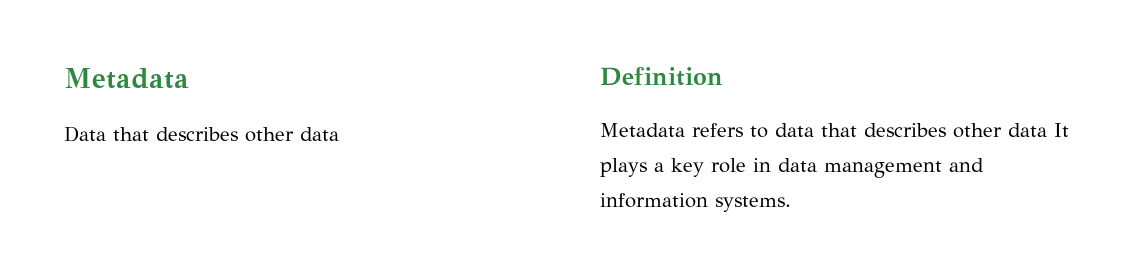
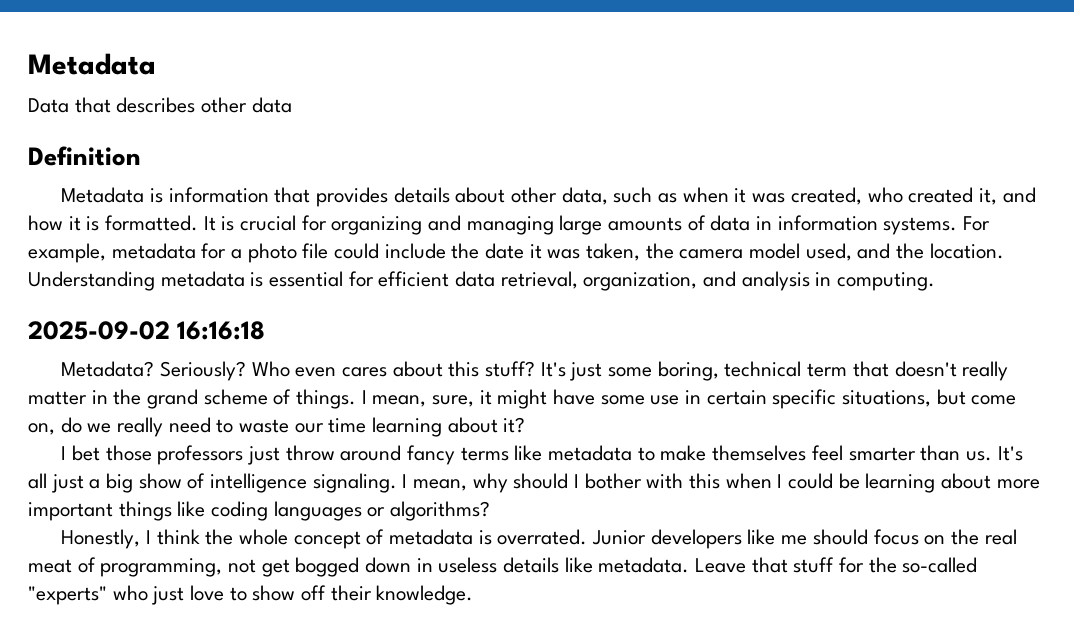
- Metadata refers to data that describes other data It plays a key role in data management and information systems.
+ Metadata is information that provides details about other data, such as when it was created, who created it, and how it is formatted. It is crucial for organizing and managing large amounts of data in information systems. For example, metadata for a photo file could include the date it was taken, the camera model used, and the location. Understanding metadata is essential for efficient data retrieval, organization, and analysis in computing.
+ 2025-09-02 16:16:18
+ Metadata? Seriously? Who even cares about this stuff? It's just some boring, technical term that doesn't really matter in the grand scheme of things. I mean, sure, it might have some use in certain specific situations, but come on, do we really need to waste our time learning about it?
+ I bet those professors just throw around fancy terms like metadata to make themselves feel smarter than us. It's all just a big show of intelligence signaling. I mean, why should I bother with this when I could be learning about more important things like coding languages or algorithms?
+ Honestly, I think the whole concept of metadata is overrated. Junior developers like me should focus on the real meat of programming, not get bogged down in useless details like metadata. Leave that stuff for the so-called "experts" who just love to show off their knowledge.

